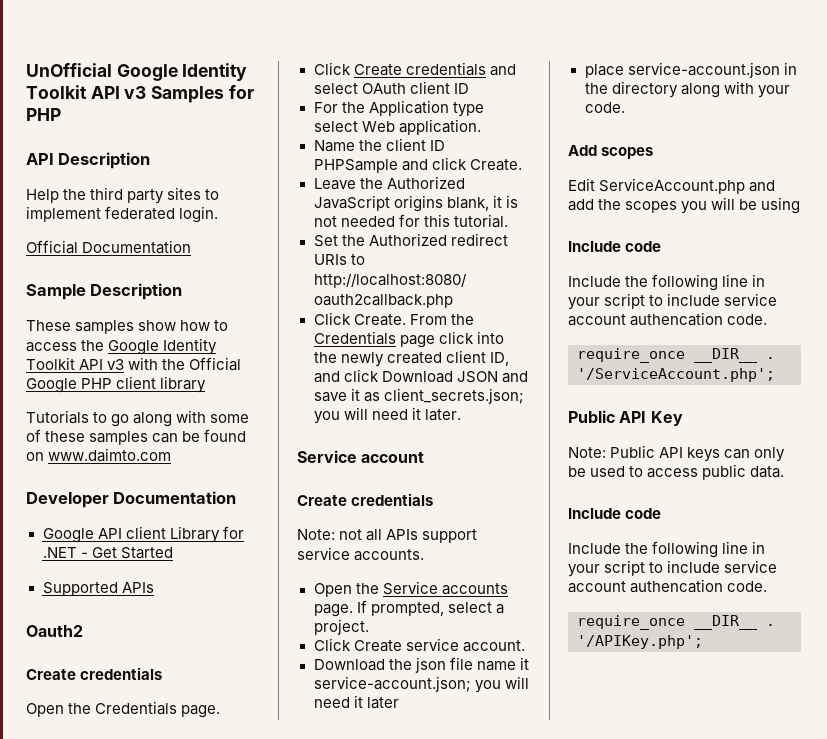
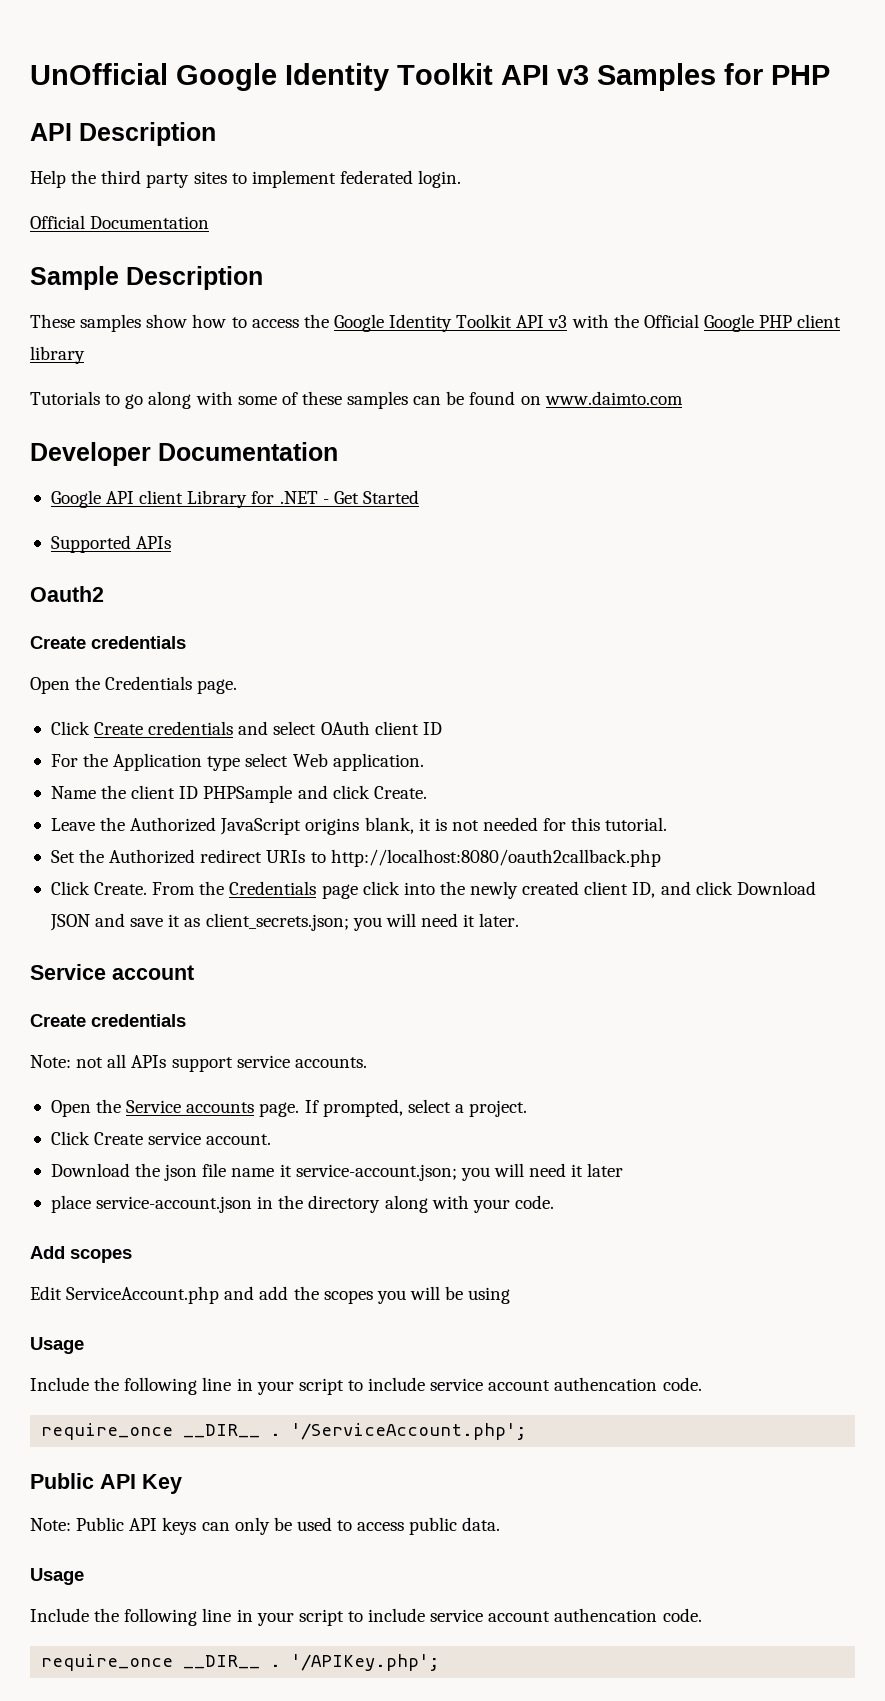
  Edit ServiceAccount.php and add the scopes you will be using
- Include code
+ Usage
  Note: Public API keys can only be used to access public data.
- Include code
+ Usage

